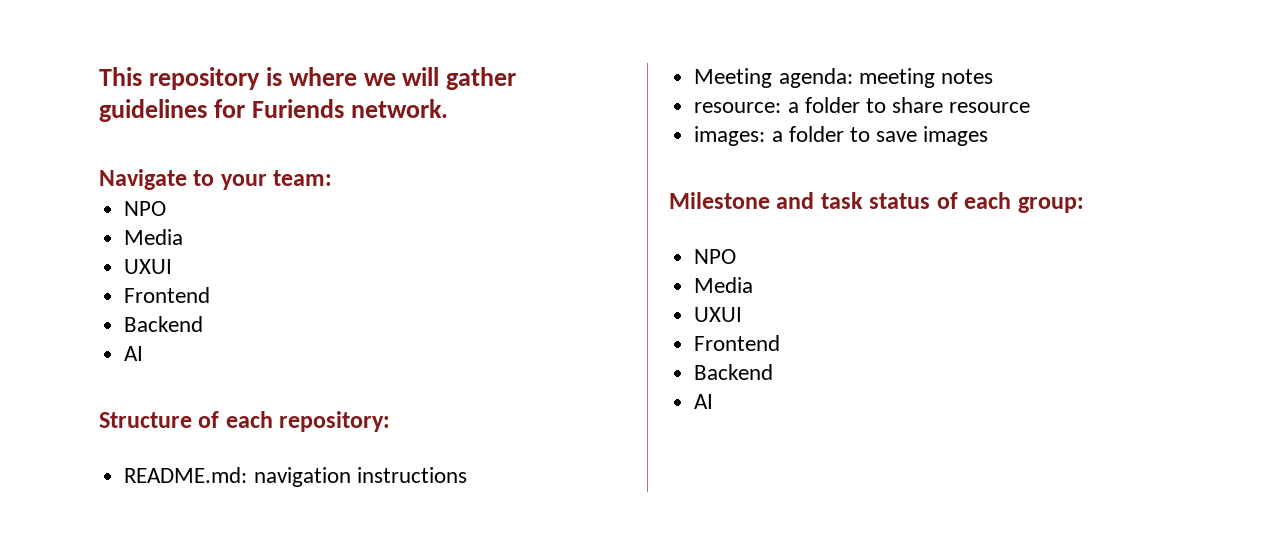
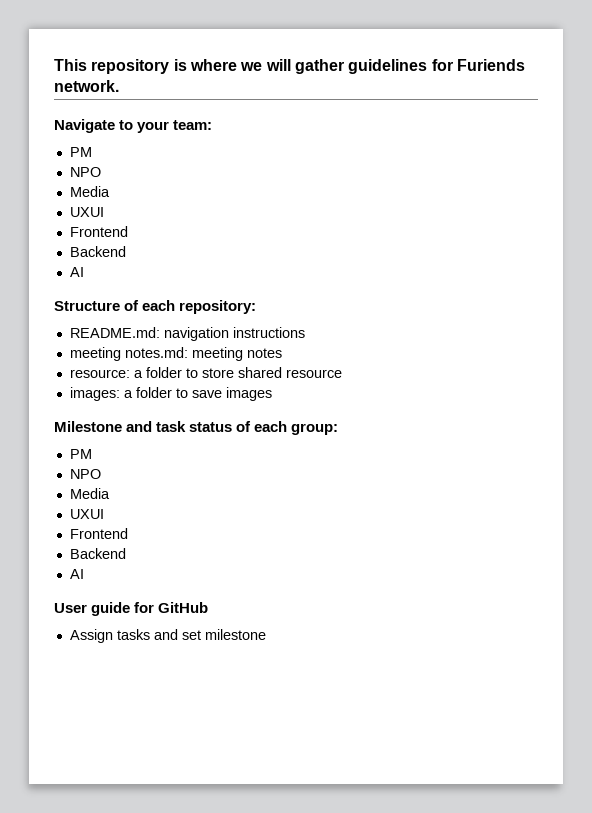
  Navigate to your team:
+ PM
- Meeting agenda: meeting notes
+ meeting notes.md: meeting notes
- resource: a folder to share resource
+ resource: a folder to store shared resource
  Milestone and task status of each group:
+ PM
  NPO
  Media
  UXUI
  Frontend
  Backend
  AI
+ User guide for GitHub
+ Assign tasks and set milestone

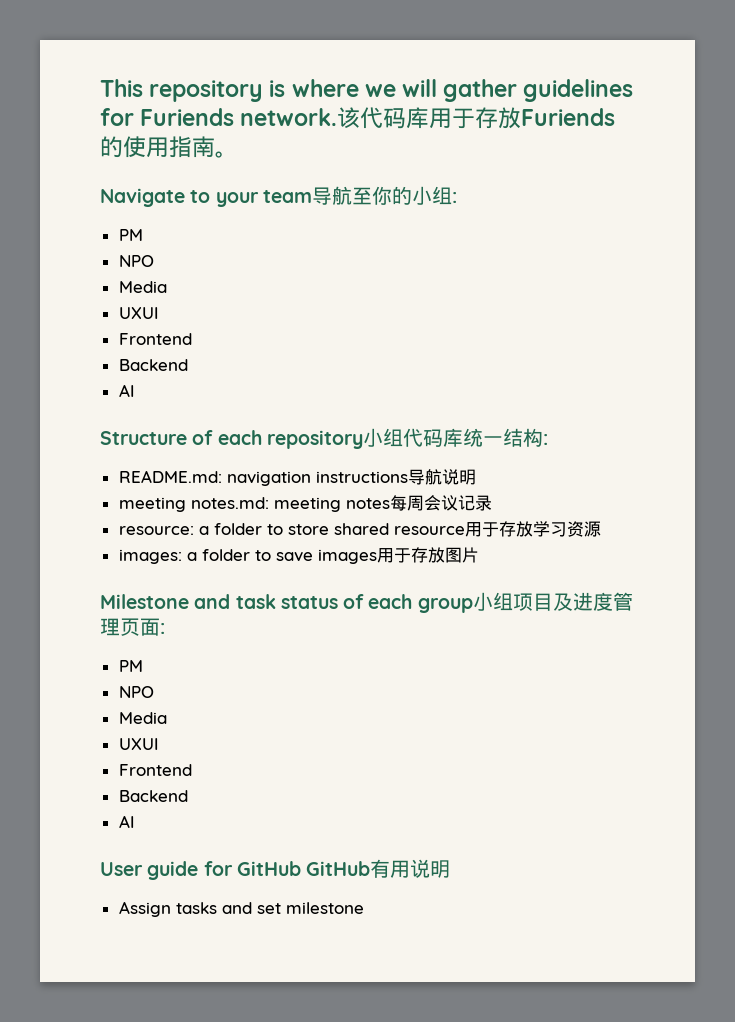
- This repository is where we will gather guidelines for Furiends network.
- Navigate to your team:
+ This repository is where we will gather guidelines for Furiends network.该代码库用于存放Furiends的使用指南。
+ Navigate to your team导航至你的小组:
- Structure of each repository:
+ Structure of each repository小组代码库统一结构:
- README.md: navigation instructions
+ README.md: navigation instructions导航说明
- meeting notes.md: meeting notes
+ meeting notes.md: meeting notes每周会议记录
- resource: a folder to store shared resource
+ resource: a folder to store shared resource用于存放学习资源
- images: a folder to save images
+ images: a folder to save images用于存放图片
- Milestone and task status of each group:
+ Milestone and task status of each group小组项目及进度管理页面:
- User guide for GitHub
+ User guide for GitHub GitHub有用说明

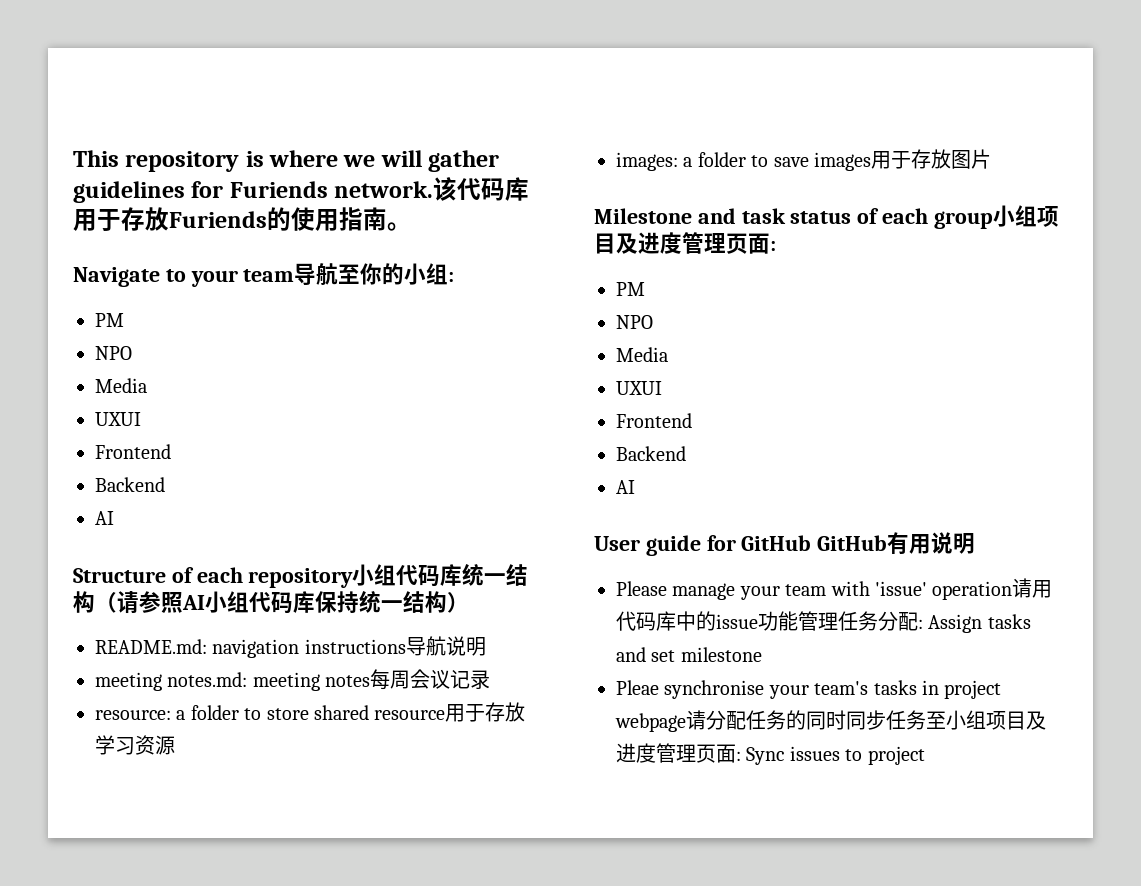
- Structure of each repository小组代码库统一结构:
+ Structure of each repository小组代码库统一结构（请参照AI小组代码库保持统一结构）
- Assign tasks and set milestone
+ Please manage your team with 'issue' operation请用代码库中的issue功能管理任务分配: Assign tasks and set milestone
+ Pleae synchronise your team's tasks in project webpage请分配任务的同时同步任务至小组项目及进度管理页面: Sync issues to project

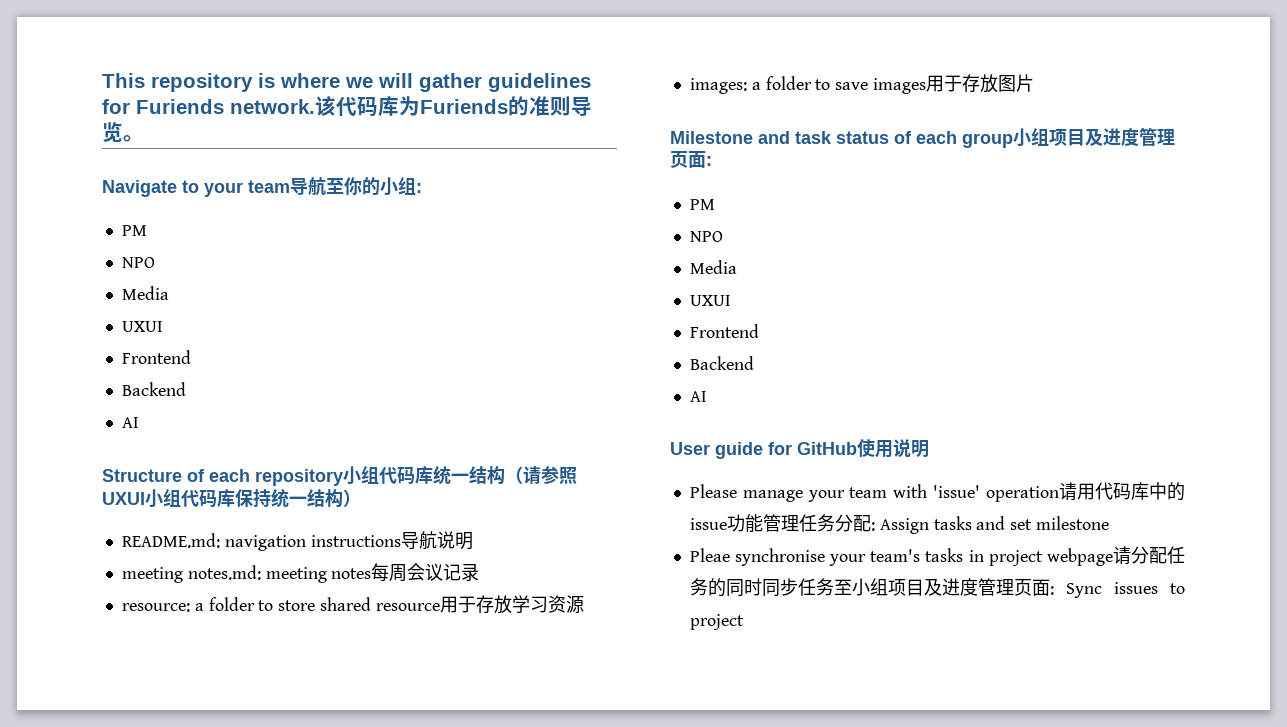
- 该代码库用于存放Furiends的使用指南。
+ 该代码库为Furiends的准则导览。
- Structure of each repository小组代码库统一结构（请参照AI小组代码库保持统一结构）
+ Structure of each repository小组代码库统一结构（请参照UXUI小组代码库保持统一结构）
- User guide for GitHub GitHub有用说明
+ User guide for GitHub使用说明

